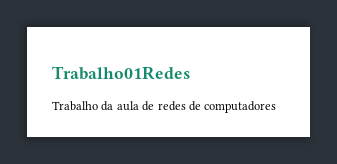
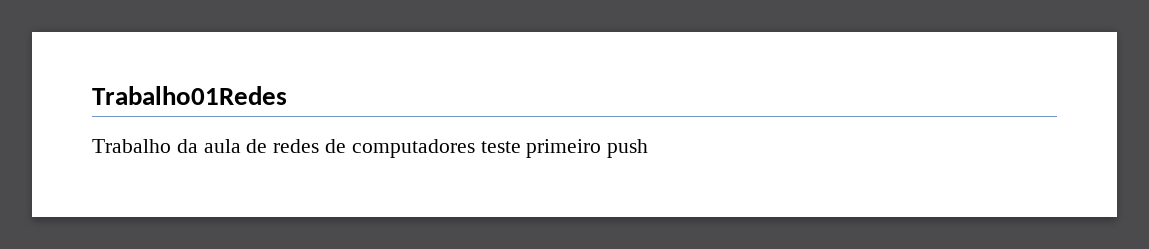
- Trabalho da aula de redes de computadores
+ Trabalho da aula de redes de computadores teste primeiro push

